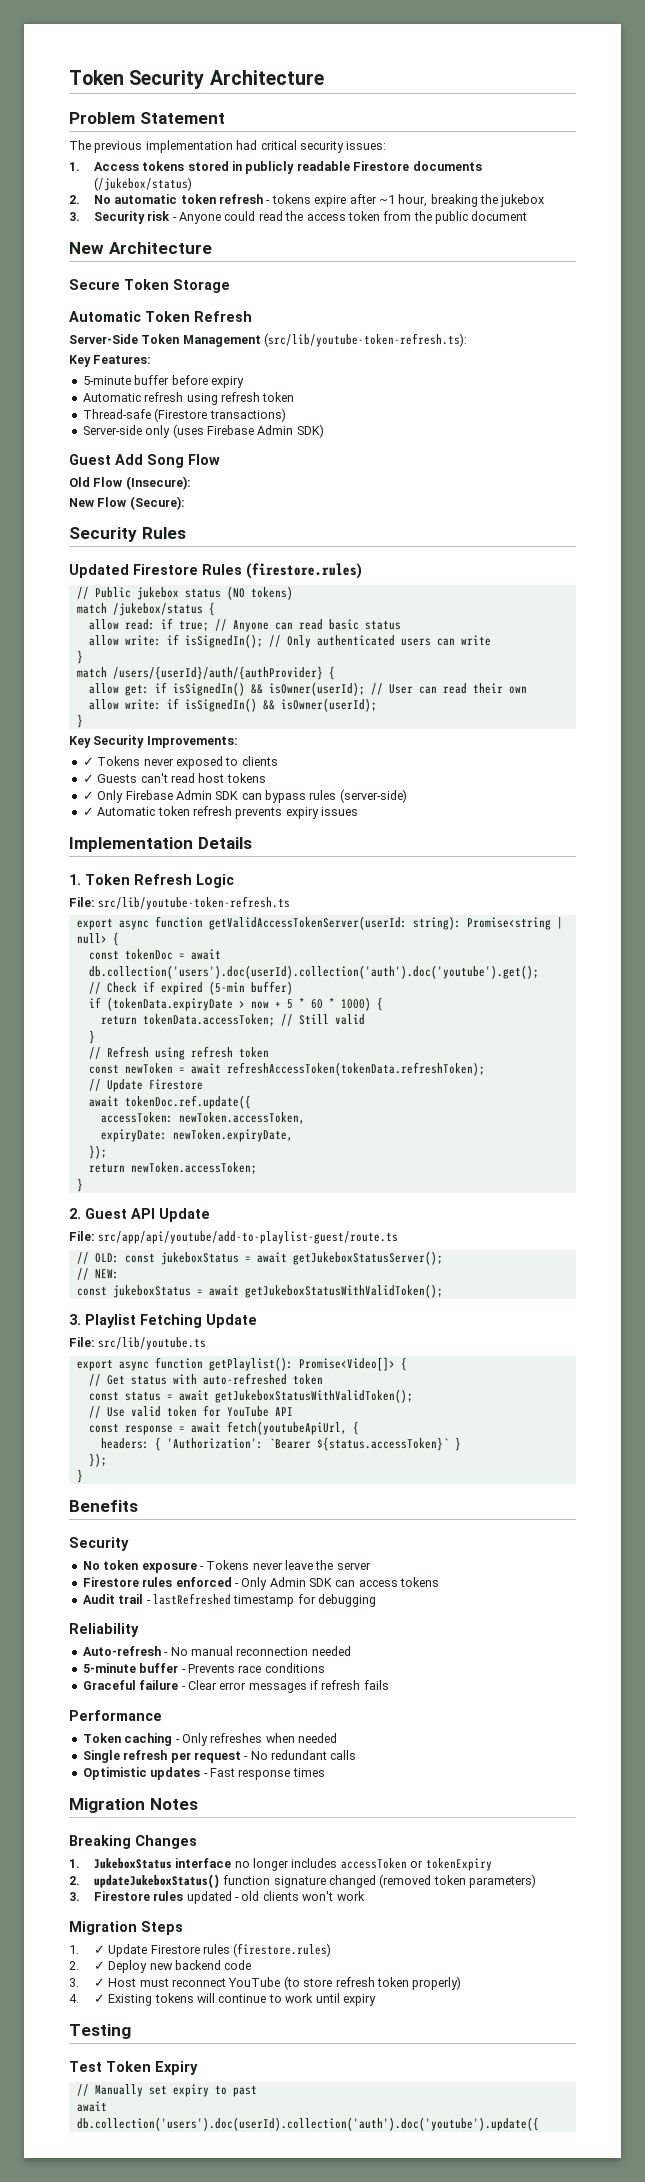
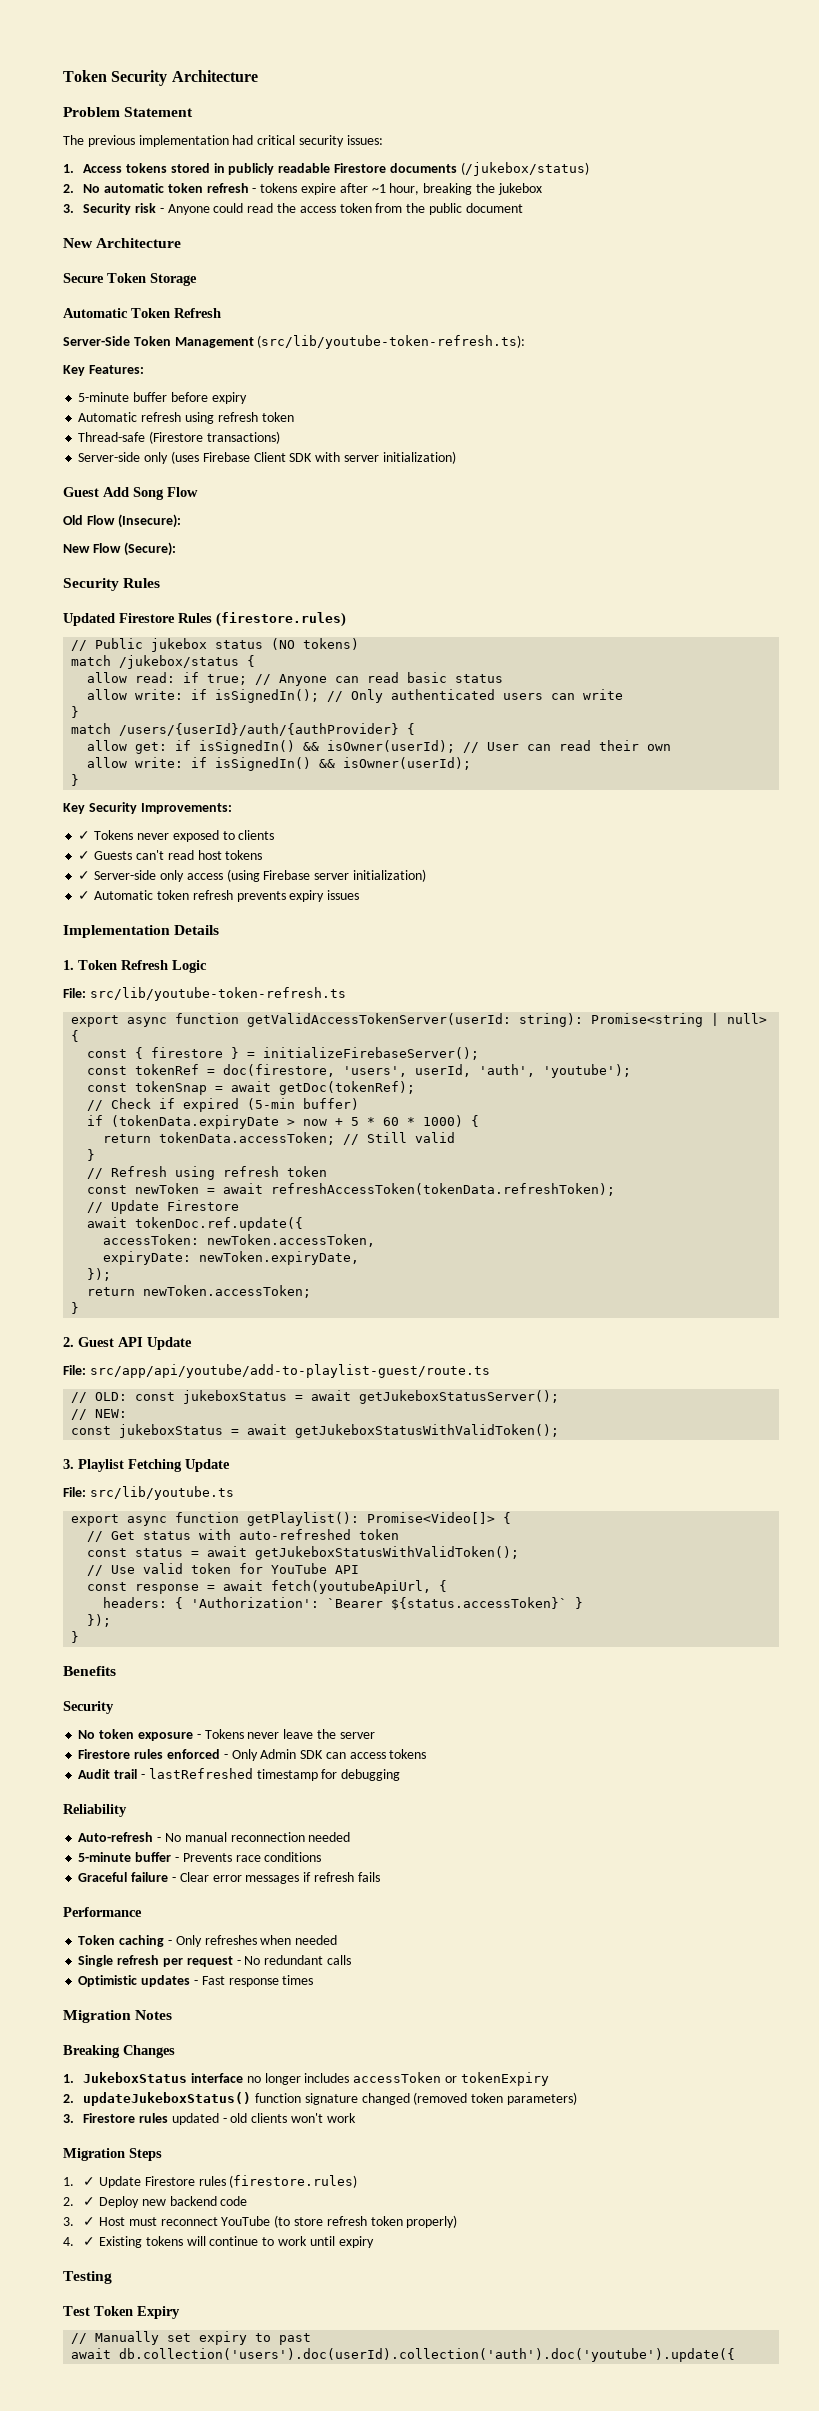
- Server-side only (uses Firebase Admin SDK)
+ Server-side only (uses Firebase Client SDK with server initialization)
- ✓ Only Firebase Admin SDK can bypass rules (server-side)
+ ✓ Server-side only access (using Firebase server initialization)
- const tokenDoc = await db.collection('users').doc(userId).collection('auth').doc('youtube').get();
+ const { firestore } = initializeFirebaseServer();
+ const tokenRef = doc(firestore, 'users', userId, 'auth', 'youtube');
+ const tokenSnap = await getDoc(tokenRef);

